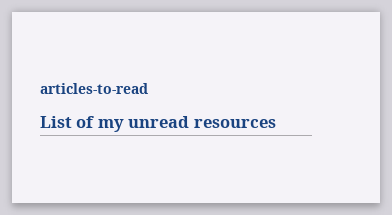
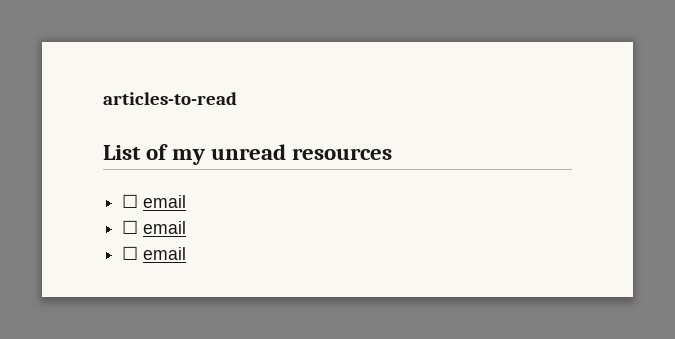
  List of my unread resources
+ ☐ email
+ ☐ email
+ ☐ email

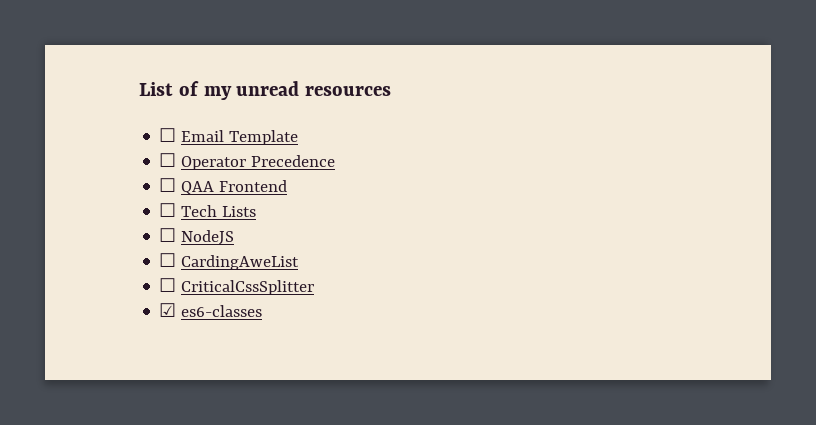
- articles-to-read
  List of my unread resources
- ☐ email
- ☐ email
- ☐ email
+ ☐ Email Template
+ ☐ Operator Precedence
+ ☐ QAA Frontend
+ ☐ Tech Lists
+ ☐ NodeJS
+ ☐ CardingAweList
+ ☐ CriticalCssSplitter
+ ☑ es6-classes

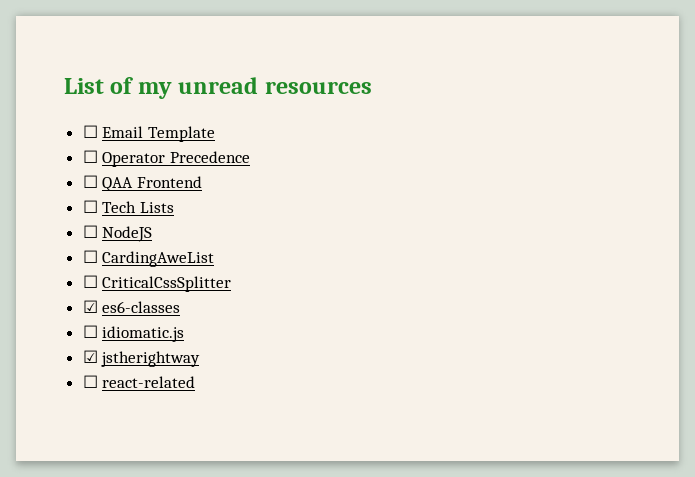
+ ☐ idiomatic.js
+ ☑ jstherightway
+ ☐ react-related

